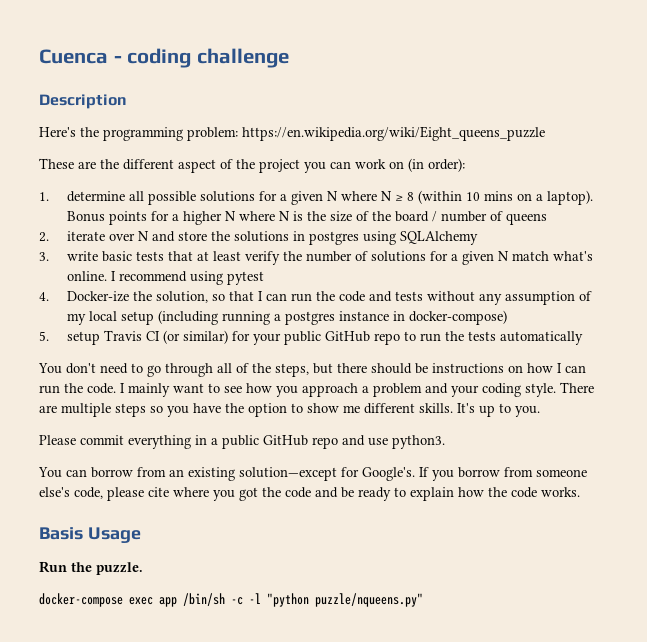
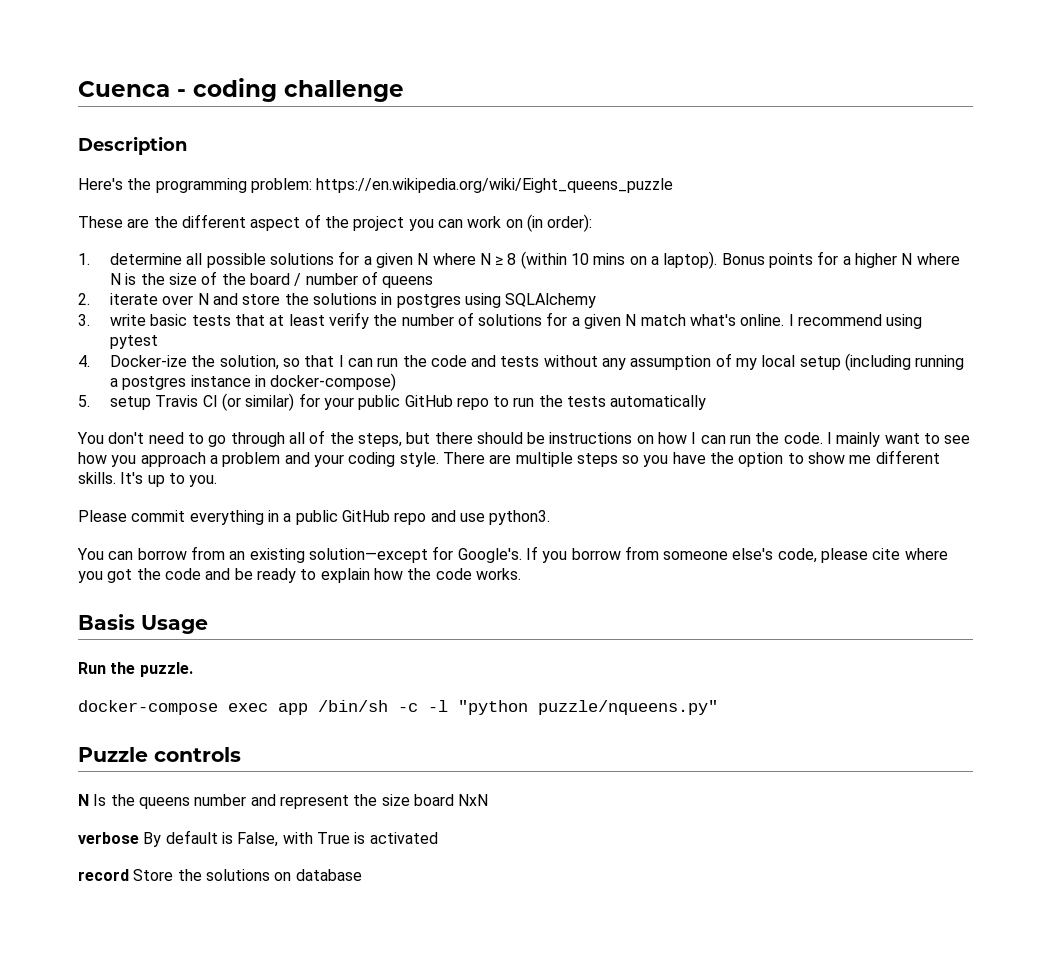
+ Puzzle controls
+ N Is the queens number and represent the size board NxN
+ verbose By default is False, with True is activated
+ record Store the solutions on database

